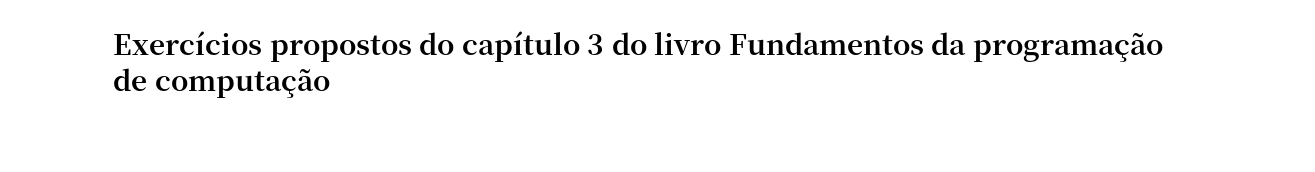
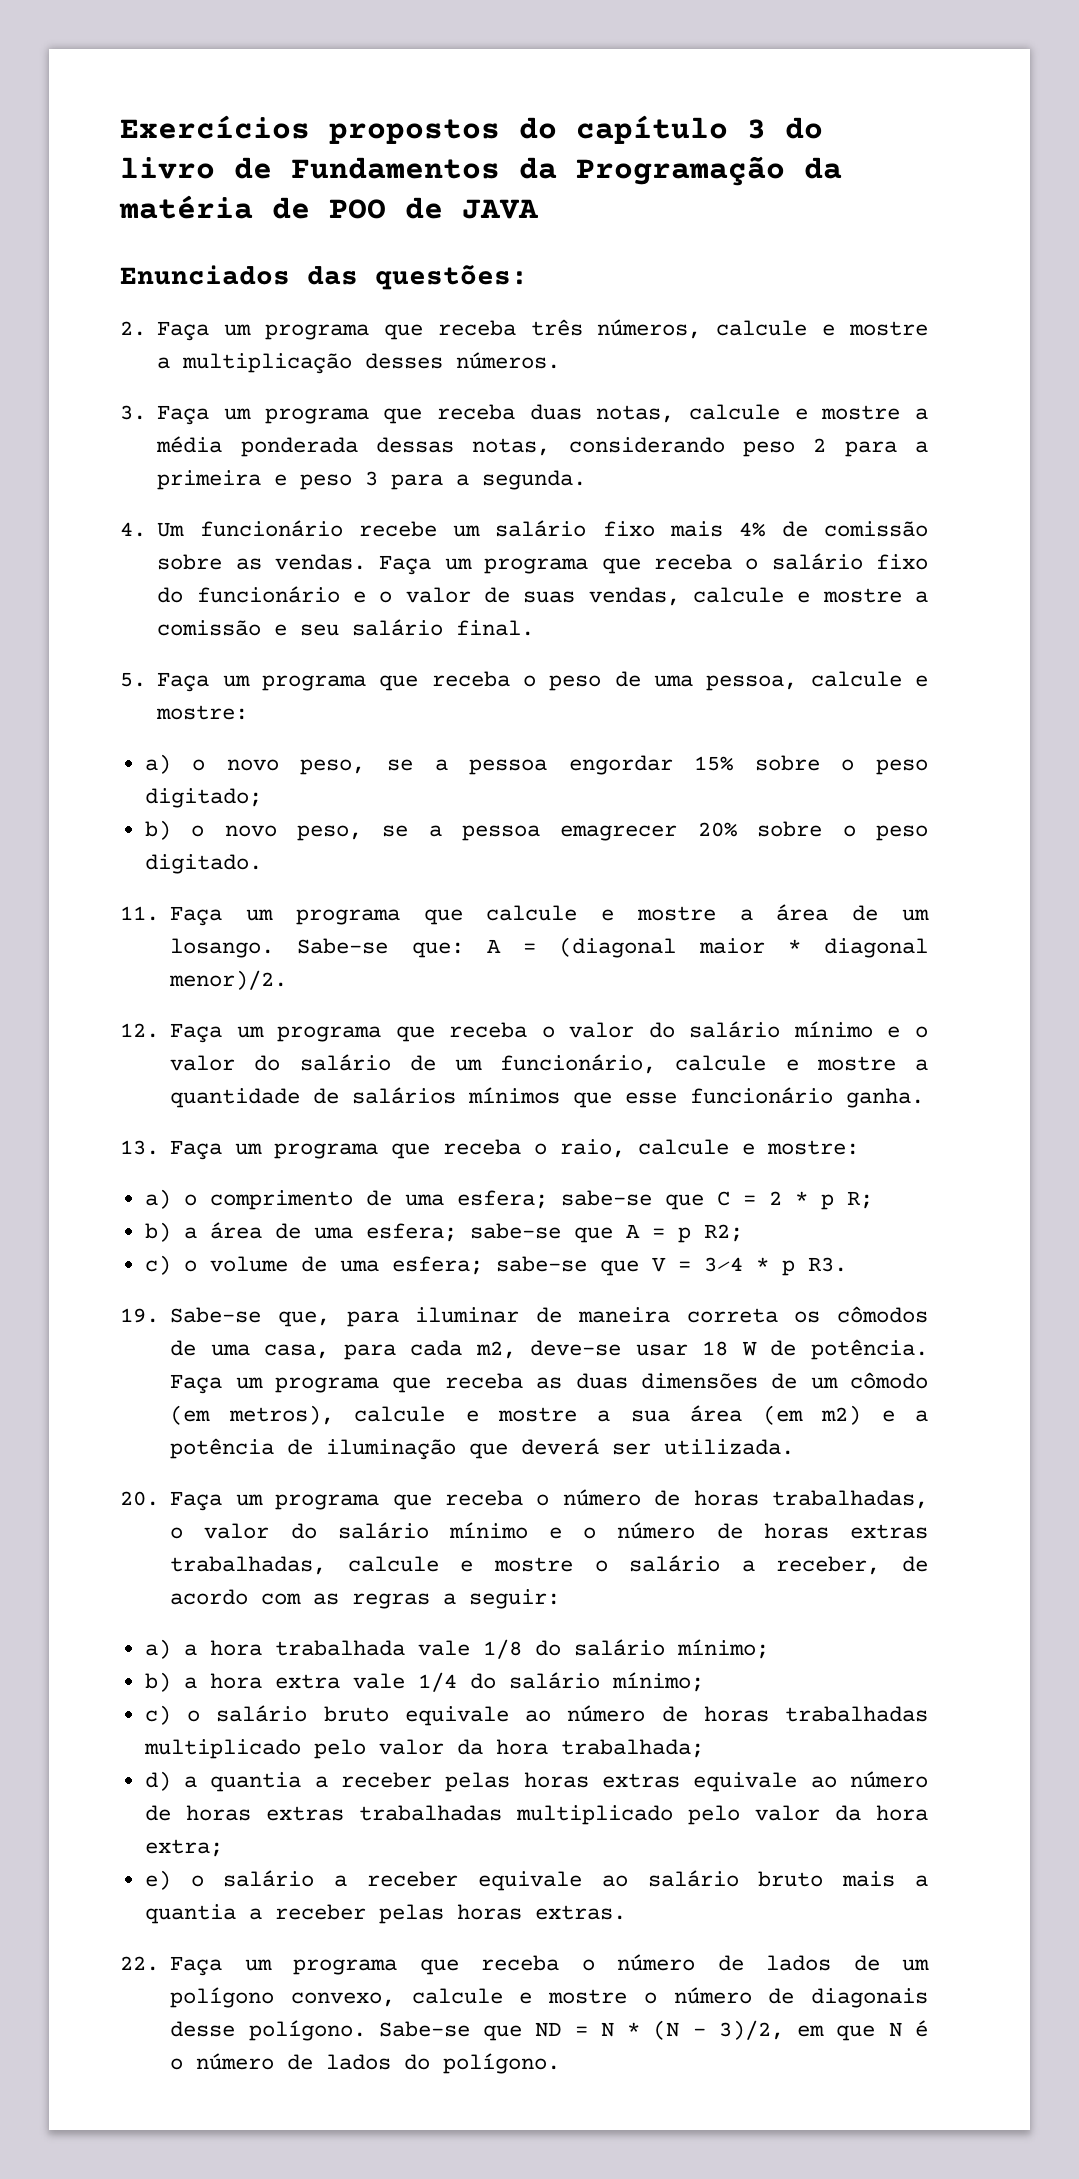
- Exercícios propostos do capítulo 3 do livro Fundamentos da programação de computação
+ Exercícios propostos do capítulo 3 do livro de Fundamentos da Programação da matéria de POO de JAVA
+ Enunciados das questões:
+ 2. Faça um programa que receba três números, calcule e mostre a multiplicação desses números.
+ 3. Faça um programa que receba duas notas, calcule e mostre a média ponderada dessas notas, considerando peso 2 para a primeira e peso 3 para a segunda.
+ 4. Um funcionário recebe um salário fixo mais 4% de comissão sobre as vendas. Faça um programa que receba o salário fixo do funcionário e o valor de suas vendas, calcule e mostre a comissão e seu salário final.
+ 5. Faça um programa que receba o peso de uma pessoa, calcule e mostre:
+ a) o novo peso, se a pessoa engordar 15% sobre o peso digitado;
+ b) o novo peso, se a pessoa emagrecer 20% sobre o peso digitado.
+ 11. Faça um programa que calcule e mostre a área de um losango. Sabe-se que: A = (diagonal maior * diagonal menor)/2.
+ 12. Faça um programa que receba o valor do salário mínimo e o valor do salário de um funcionário, calcule e mostre a quantidade de salários mínimos que esse funcionário ganha.
+ 13. Faça um programa que receba o raio, calcule e mostre:
+ a) o comprimento de uma esfera; sabe-se que C = 2 * p R;
+ b) a área de uma esfera; sabe-se que A = p R2;
+ c) o volume de uma esfera; sabe-se que V = 3⁄4 * p R3.
+ 19. Sabe-se que, para iluminar de maneira correta os cômodos de uma casa, para cada m2, deve-se usar 18 W de potência. Faça um programa que receba as duas dimensões de um cômodo (em metros), calcule e mostre a sua área (em m2) e a potência de iluminação que deverá ser utilizada.
+ 20. Faça um programa que receba o número de horas trabalhadas, o valor do salário mínimo e o número de horas extras trabalhadas, calcule e mostre o salário a receber, de acordo com as regras a seguir:
+ a) a hora trabalhada vale 1/8 do salário mínimo;
+ b) a hora extra vale 1/4 do salário mínimo;
+ c) o salário bruto equivale ao número de horas trabalhadas multiplicado pelo valor da hora trabalhada;
+ d) a quantia a receber pelas horas extras equivale ao número de horas extras trabalhadas multiplicado pelo valor da hora extra;
+ e) o salário a receber equivale ao salário bruto mais a quantia a receber pelas horas extras.
+ 22. Faça um programa que receba o número de lados de um polígono convexo, calcule e mostre o número de diagonais desse polígono. Sabe-se que ND = N * (N − 3)/2, em que N é o número de lados do polígono.

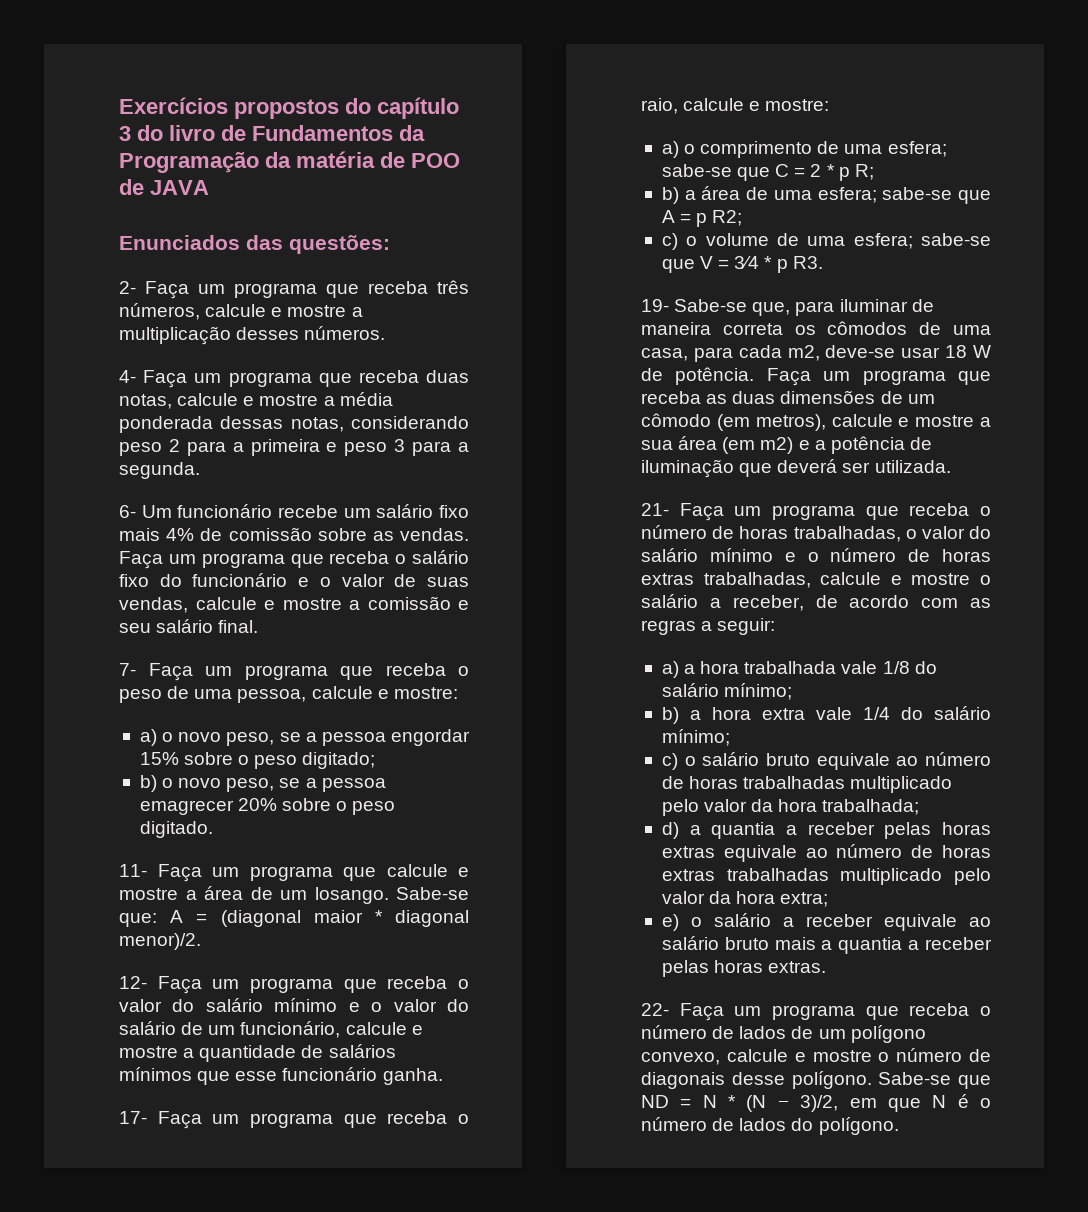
- 2. Faça um programa que receba três números, calcule e mostre a multiplicação desses números.
+ 2- Faça um programa que receba três números, calcule e mostre a multiplicação desses números.
- 3. Faça um programa que receba duas notas, calcule e mostre a média ponderada dessas notas, considerando peso 2 para a primeira e peso 3 para a segunda.
+ 4- Faça um programa que receba duas notas, calcule e mostre a média ponderada dessas notas, considerando peso 2 para a primeira e peso 3 para a segunda.
- 4. Um funcionário recebe um salário fixo mais 4% de comissão sobre as vendas.
+ 6- Um funcionário recebe um salário fixo mais 4% de comissão sobre as vendas.
- 5. Faça um programa que receba o peso de uma pessoa, calcule e mostre:
+ 7- Faça um programa que receba o peso de uma pessoa, calcule e mostre:
- 11. Faça um programa que calcule e mostre a área de um losango.
+ 11- Faça um programa que calcule e mostre a área de um losango.
- 12. Faça um programa que receba o valor do salário mínimo e o valor do salário de um funcionário, calcule e mostre a quantidade de salários mínimos que esse funcionário ganha.
+ 12- Faça um programa que receba o valor do salário mínimo e o valor do salário de um funcionário, calcule e mostre a quantidade de salários mínimos que esse funcionário ganha.
- 13. Faça um programa que receba o raio, calcule e mostre:
+ 17- Faça um programa que receba o raio, calcule e mostre:
- 19. Sabe-se que, para iluminar de maneira correta os cômodos de uma casa, para cada m2, deve-se usar 18 W de potência.
+ 19- Sabe-se que, para iluminar de maneira correta os cômodos de uma casa, para cada m2, deve-se usar 18 W de potência.
- 20. Faça um programa que receba o número de horas trabalhadas, o valor do salário mínimo e o número de horas extras trabalhadas, calcule e mostre o salário a receber, de acordo com as regras a seguir:
+ 21- Faça um programa que receba o número de horas trabalhadas, o valor do salário mínimo e o número de horas extras trabalhadas, calcule e mostre o salário a receber, de acordo com as regras a seguir:
- 22. Faça um programa que receba o número de lados de um polígono convexo, calcule e mostre o número de diagonais desse polígono.
+ 22- Faça um programa que receba o número de lados de um polígono convexo, calcule e mostre o número de diagonais desse polígono.

